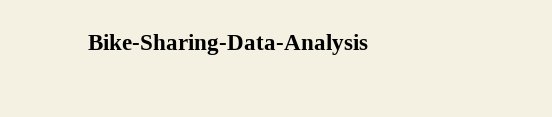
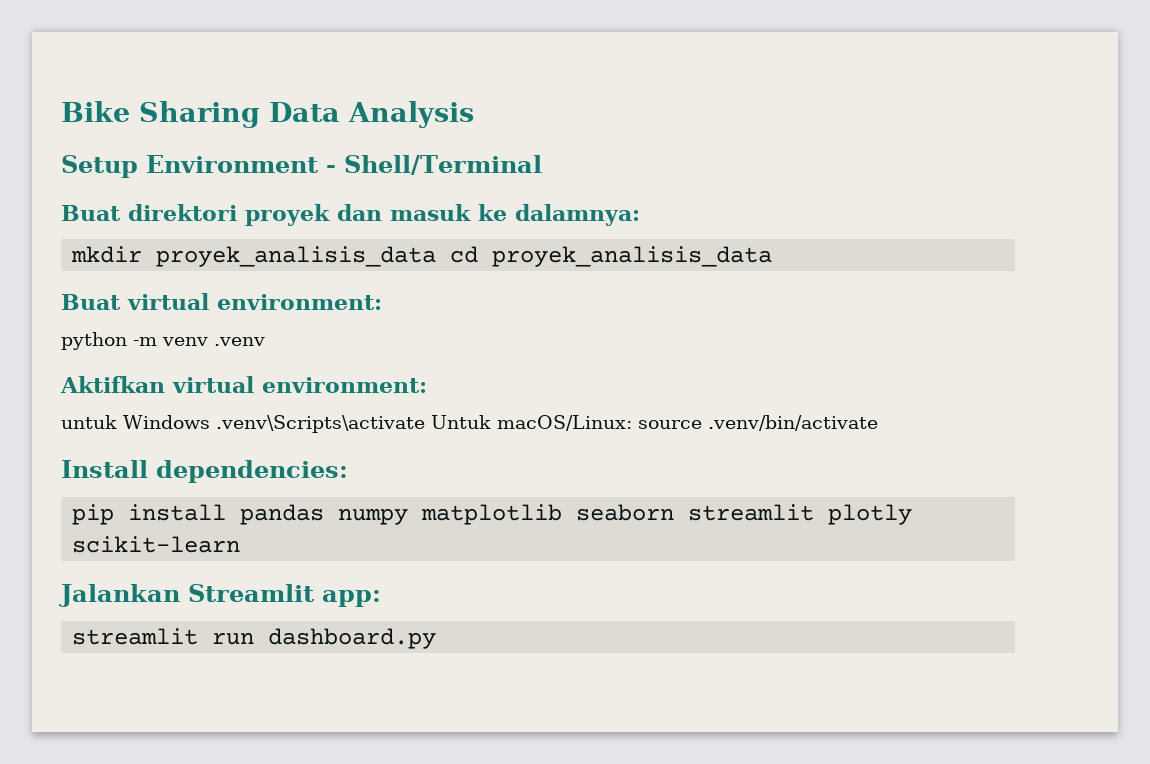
- Bike-Sharing-Data-Analysis
+ Bike Sharing Data Analysis
+ Setup Environment - Shell/Terminal
+ Buat direktori proyek dan masuk ke dalamnya:
+ mkdir proyek_analisis_data cd proyek_analisis_data
+ Buat virtual environment:
+ python -m venv .venv
+ Aktifkan virtual environment:
+ untuk Windows .venv\Scripts\activate Untuk macOS/Linux: source .venv/bin/activate
+ Install dependencies:
+ pip install pandas numpy matplotlib seaborn streamlit plotly scikit-learn
+ Jalankan Streamlit app:
+ streamlit run dashboard.py

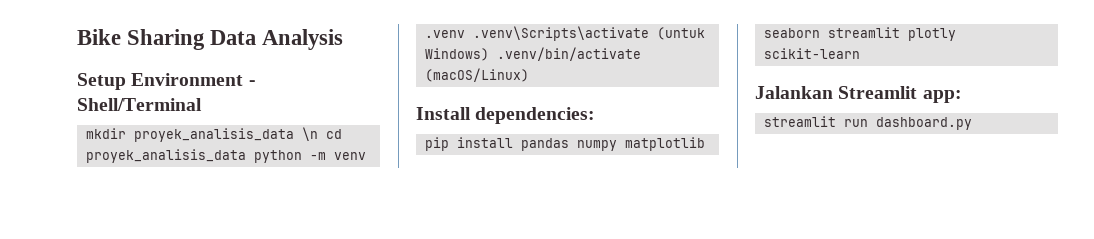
- Buat direktori proyek dan masuk ke dalamnya:
- mkdir proyek_analisis_data cd proyek_analisis_data
- Buat virtual environment:
- python -m venv .venv
- Aktifkan virtual environment:
- untuk Windows .venv\Scripts\activate Untuk macOS/Linux: source .venv/bin/activate
+ mkdir proyek_analisis_data \n cd proyek_analisis_data python -m venv .venv .venv\Scripts\activate (untuk Windows) .venv/bin/activate (macOS/Linux)

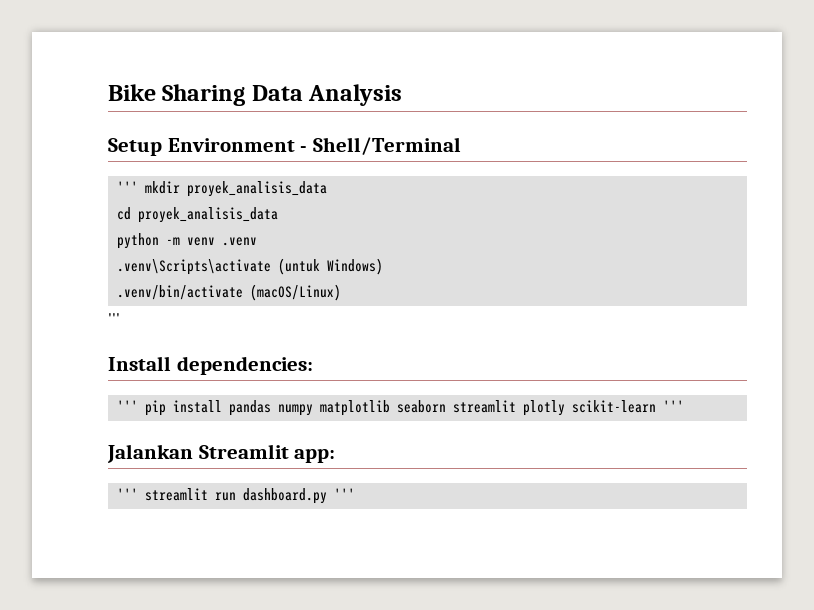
- mkdir proyek_analisis_data \n cd proyek_analisis_data python -m venv .venv .venv\Scripts\activate (untuk Windows) .venv/bin/activate (macOS/Linux)
+ ''' mkdir proyek_analisis_data
+ cd proyek_analisis_data
+ python -m venv .venv
+ .venv\Scripts\activate (untuk Windows)
+ .venv/bin/activate (macOS/Linux)
+ '''
- pip install pandas numpy matplotlib seaborn streamlit plotly scikit-learn
+ ''' pip install pandas numpy matplotlib seaborn streamlit plotly scikit-learn '''
- streamlit run dashboard.py
+ ''' streamlit run dashboard.py '''

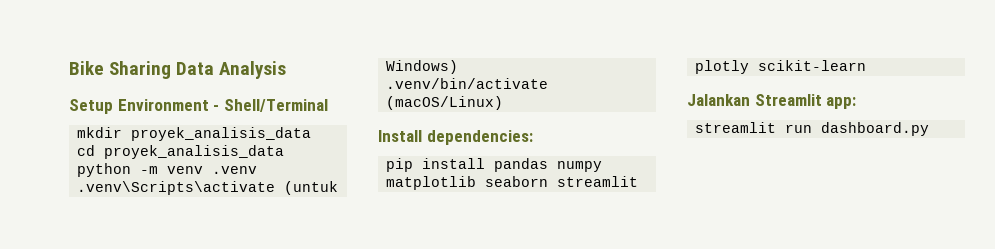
- ''' mkdir proyek_analisis_data
+ mkdir proyek_analisis_data
  .venv/bin/activate (macOS/Linux)
- '''
- ''' pip install pandas numpy matplotlib seaborn streamlit plotly scikit-learn '''
+ pip install pandas numpy matplotlib seaborn streamlit plotly scikit-learn
- ''' streamlit run dashboard.py '''
+ streamlit run dashboard.py

